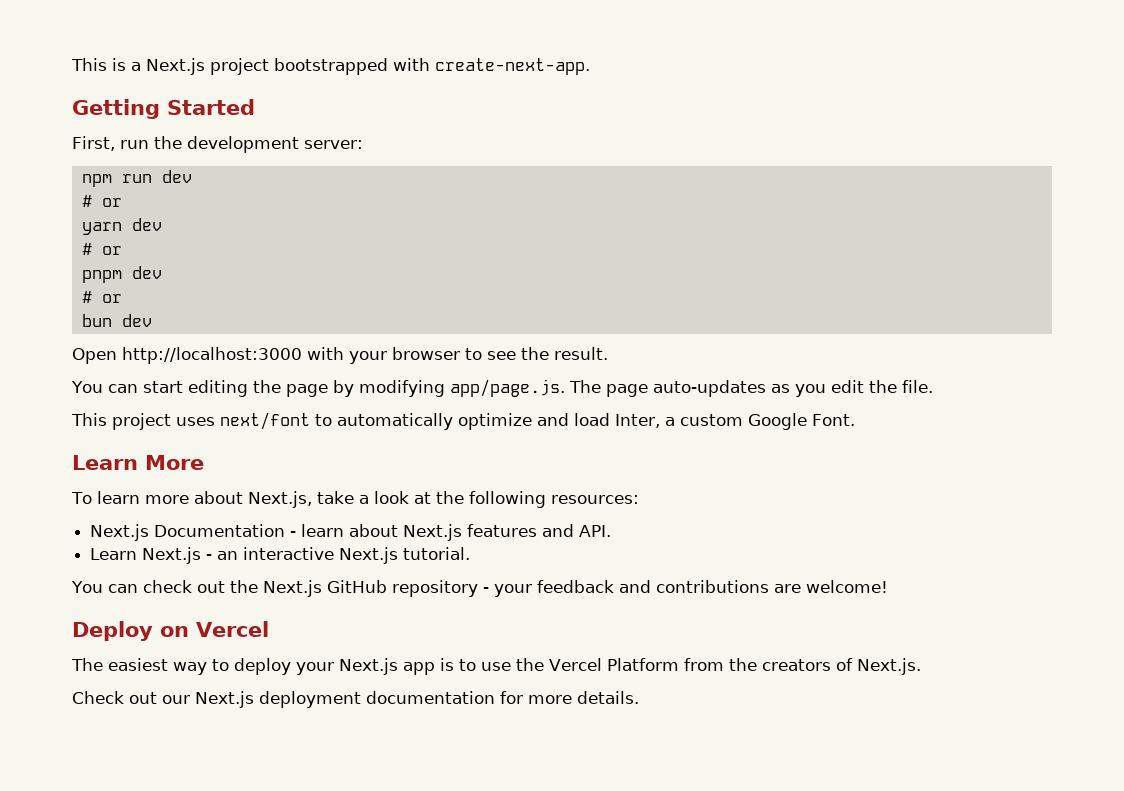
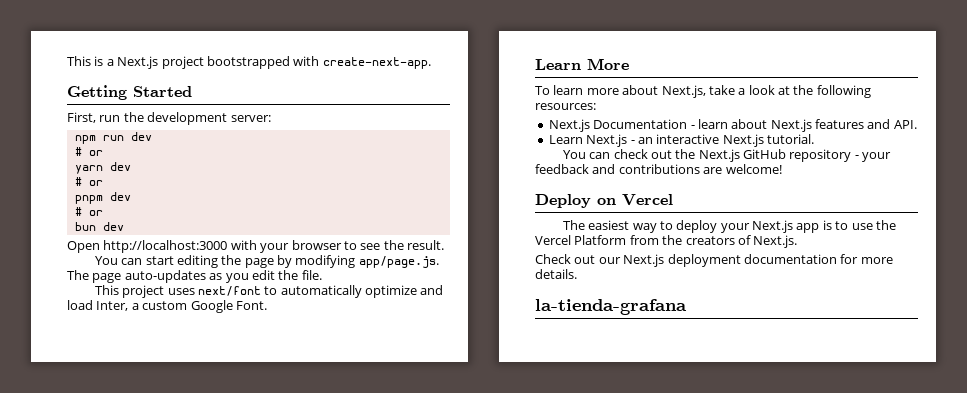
+ la-tienda-grafana

